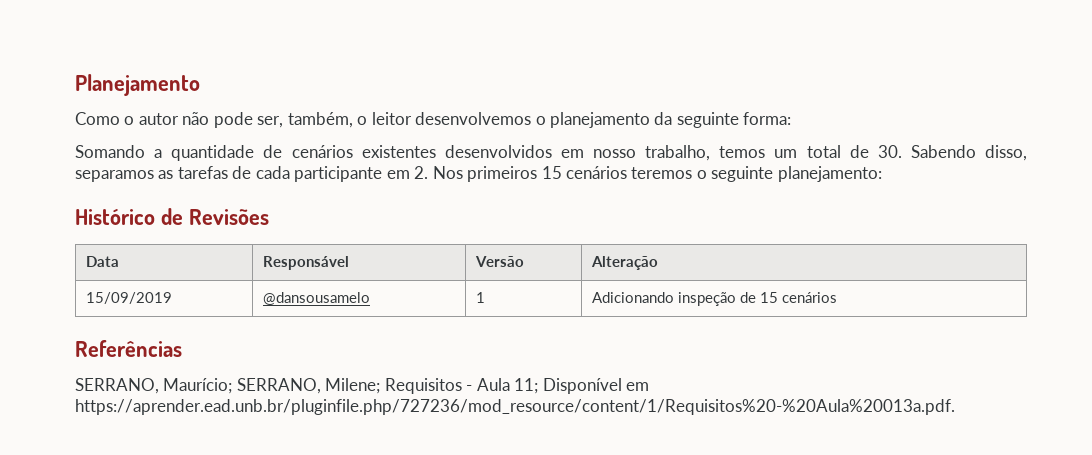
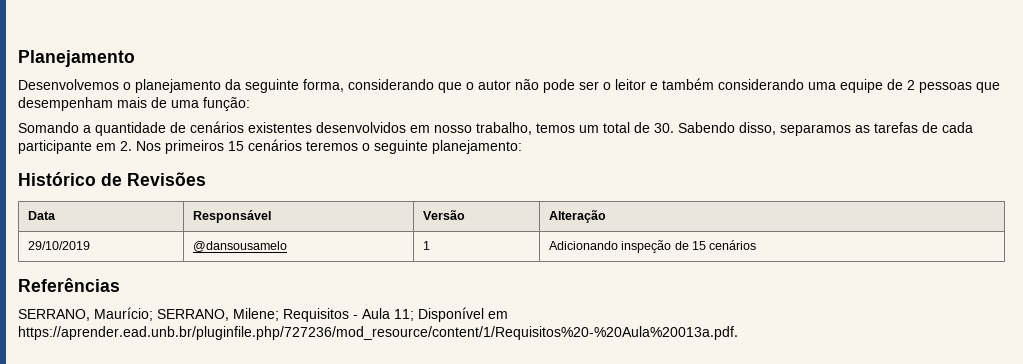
- Como o autor não pode ser, também, o leitor desenvolvemos o planejamento da seguinte forma:
+ Desenvolvemos o planejamento da seguinte forma, considerando que o autor não pode ser o leitor e também considerando uma equipe de 2 pessoas que desempenham mais de uma função:
- 15/09/2019 | @dansousamelo | 1 | Adicionando inspeção de 15 cenários
+ 29/10/2019 | @dansousamelo | 1 | Adicionando inspeção de 15 cenários

